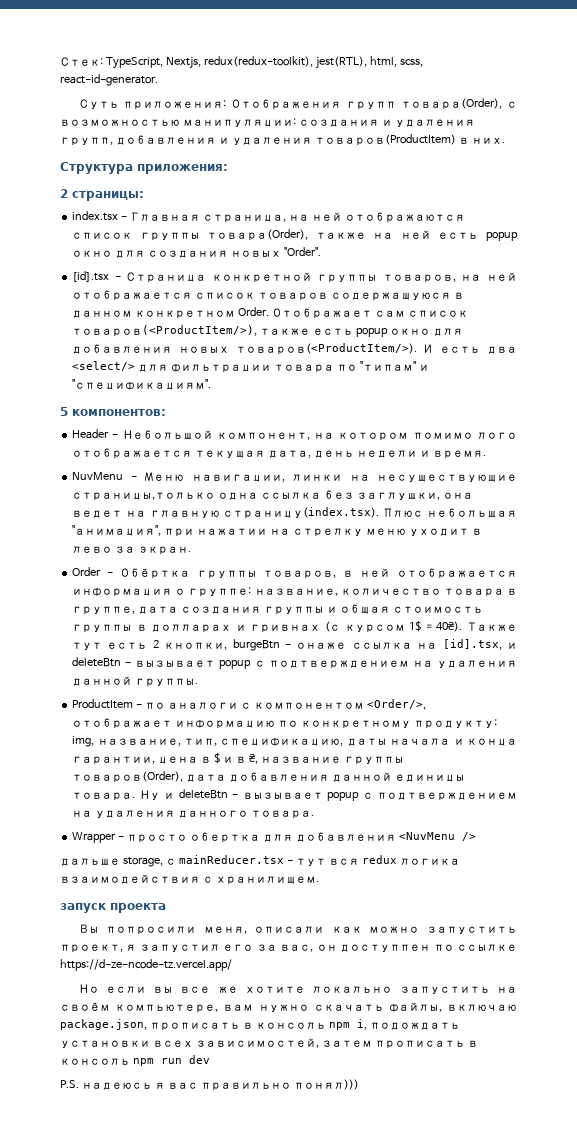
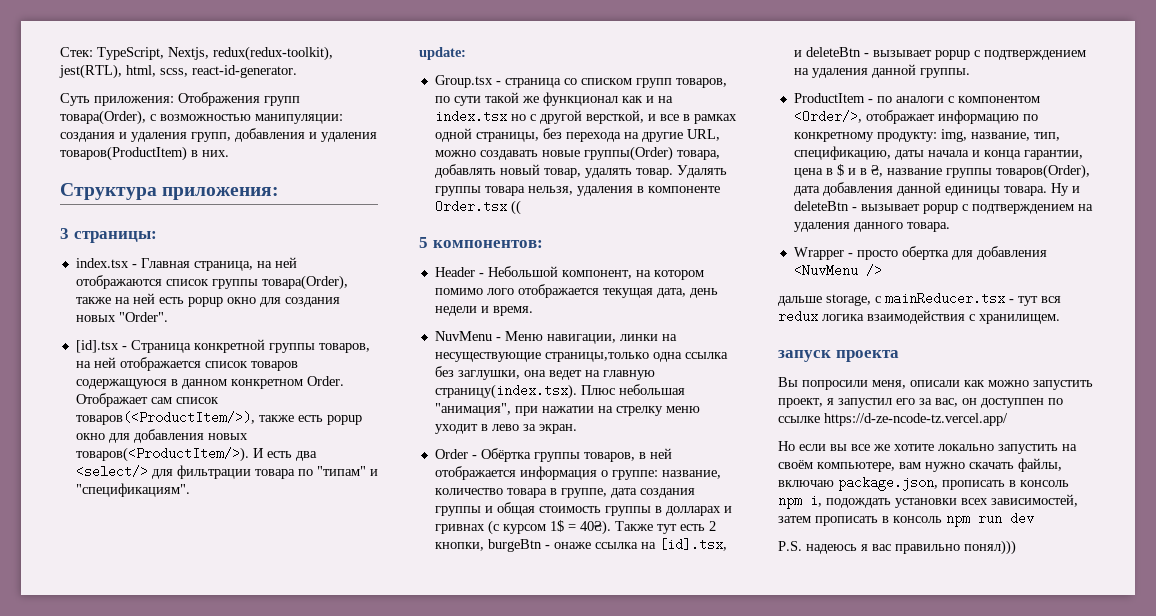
- 2 страницы:
+ 3 страницы:
+ update:
+ Group.tsx - страница со списком групп товаров, по сути такой же функционал как и на index.tsx но с другой версткой, и все в рамках одной страницы, без перехода на другие URL, можно создавать новые группы(Order) товара, добавлять новый товар, удалять товар. Удалять группы товара нельзя, удаления в компоненте Order.tsx ((

